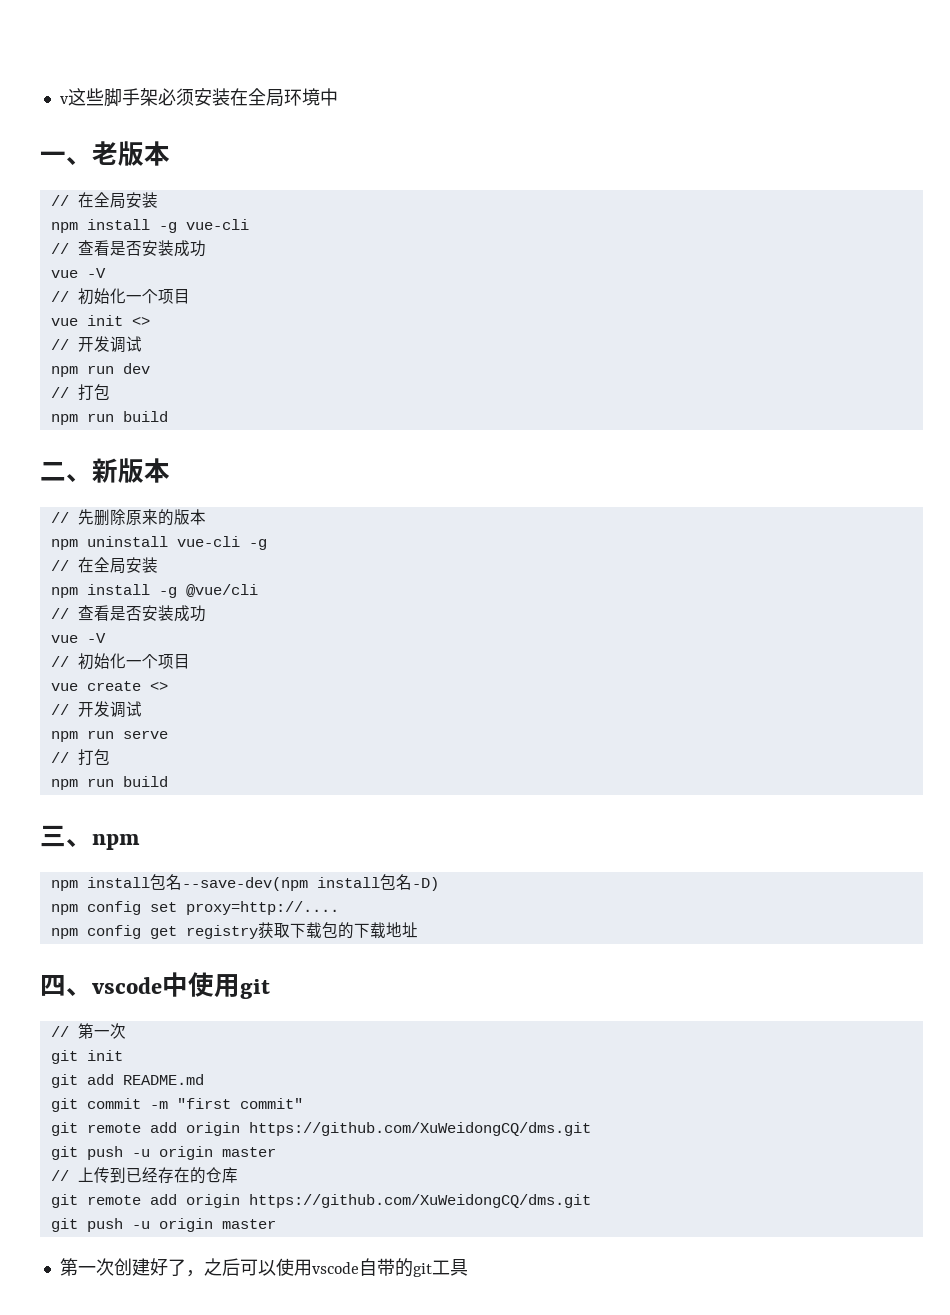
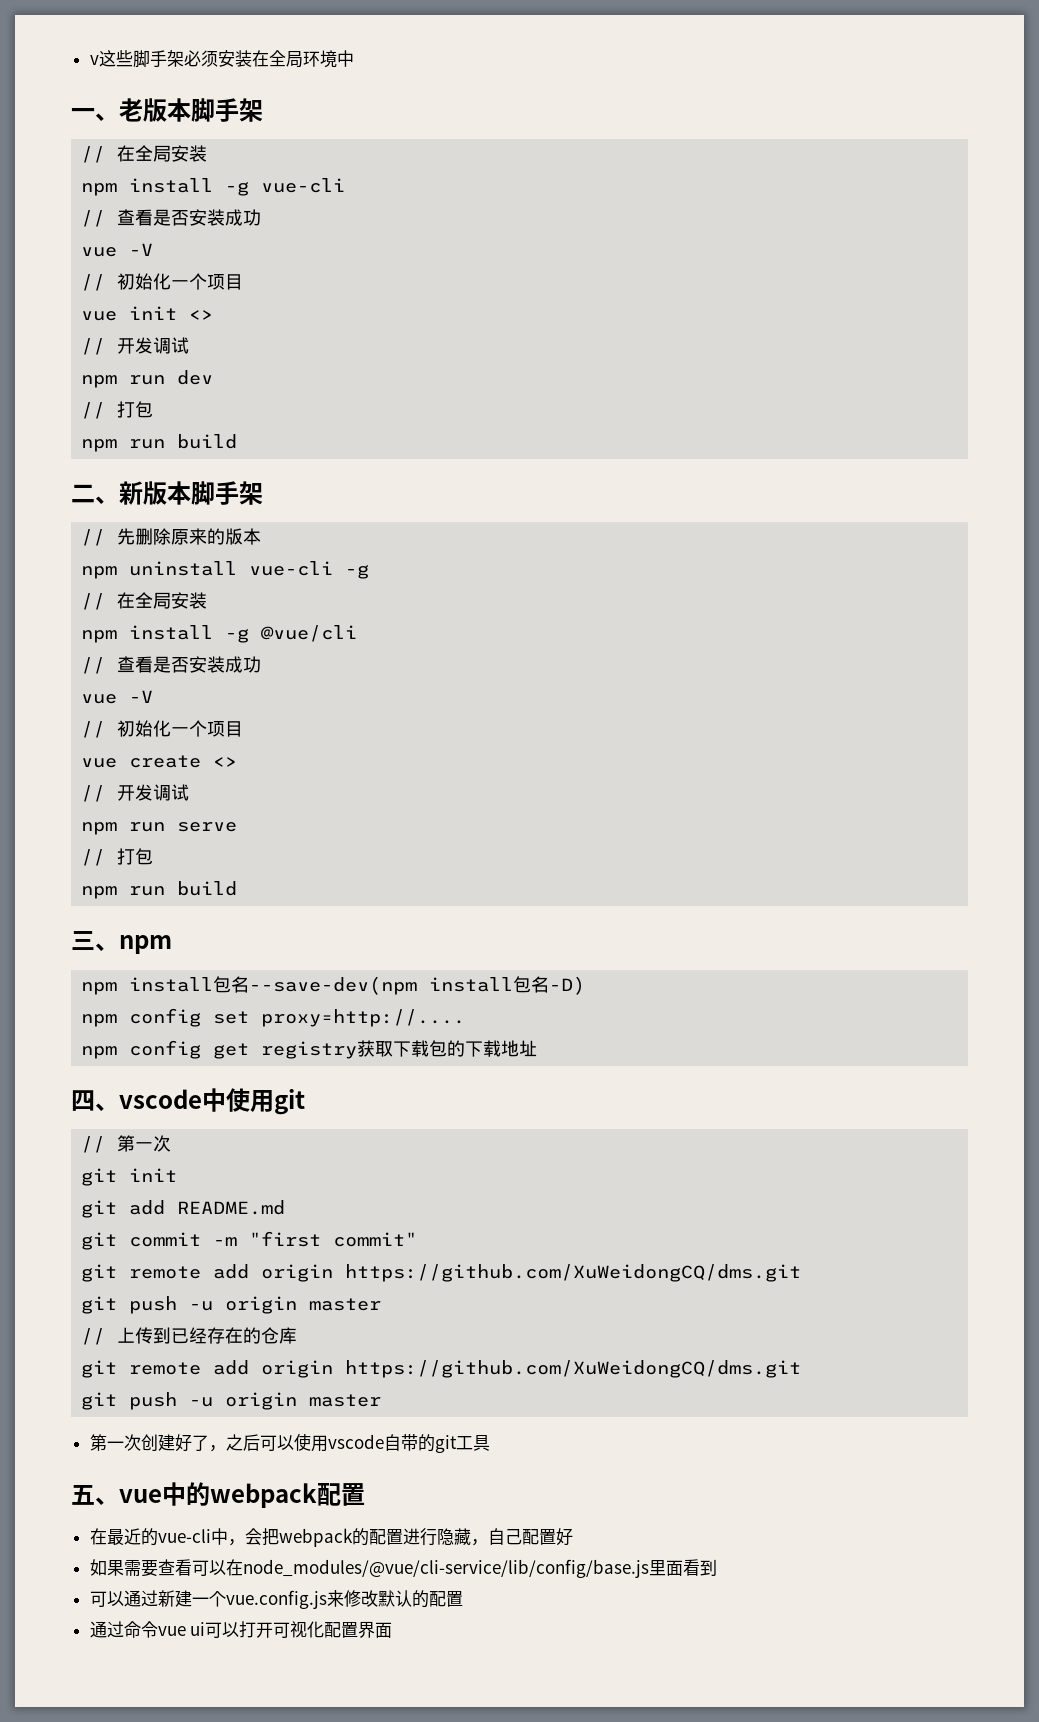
- 一、老版本
+ 一、老版本脚手架
- 二、新版本
+ 二、新版本脚手架
+ 五、vue中的webpack配置
+ 在最近的vue-cli中，会把webpack的配置进行隐藏，自己配置好
+ 如果需要查看可以在node_modules/@vue/cli-service/lib/config/base.js里面看到
+ 可以通过新建一个vue.config.js来修改默认的配置
+ 通过命令vue ui可以打开可视化配置界面

